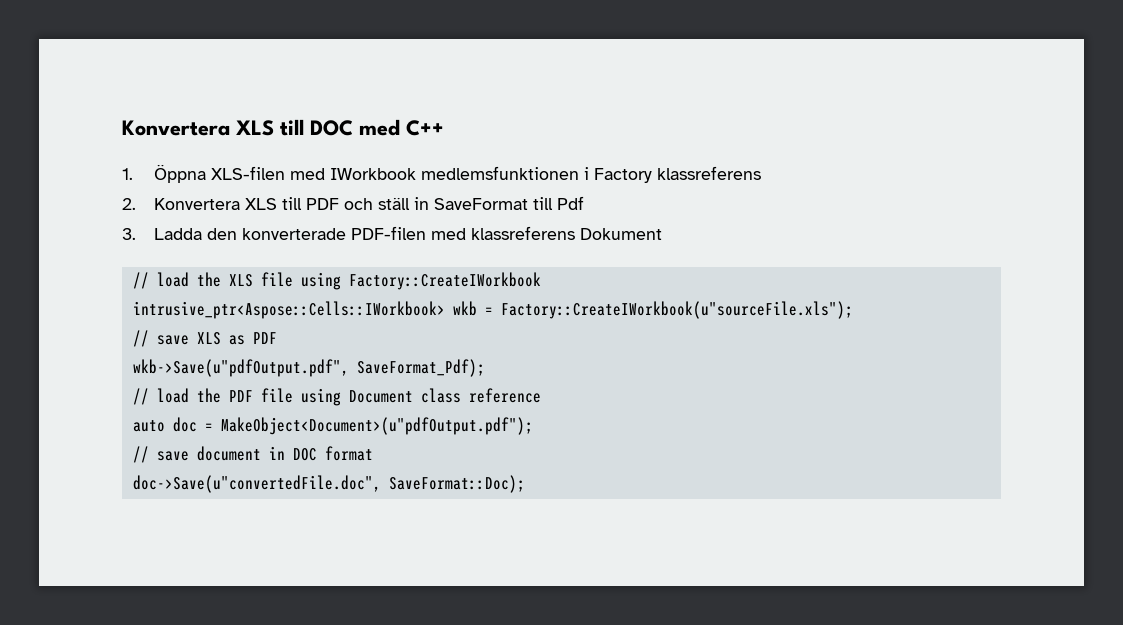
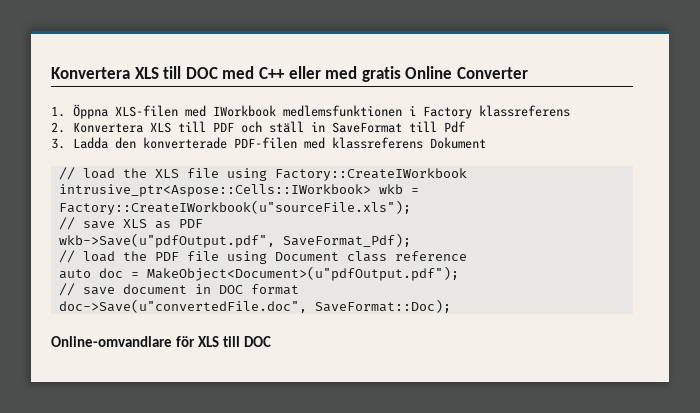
- Konvertera XLS till DOC med C++
+ Konvertera XLS till DOC med C++ eller med gratis Online Converter
+ Online-omvandlare för XLS till DOC

